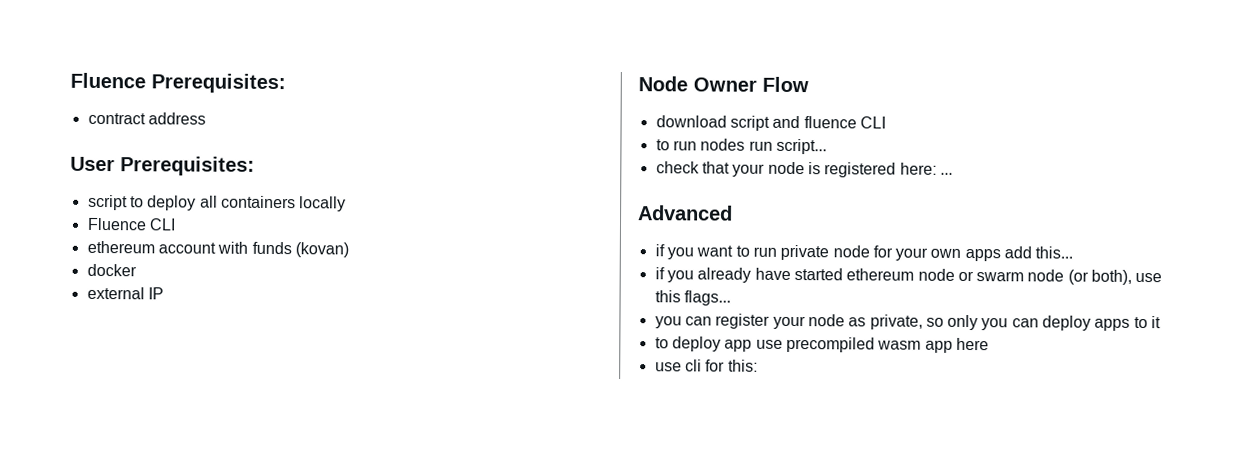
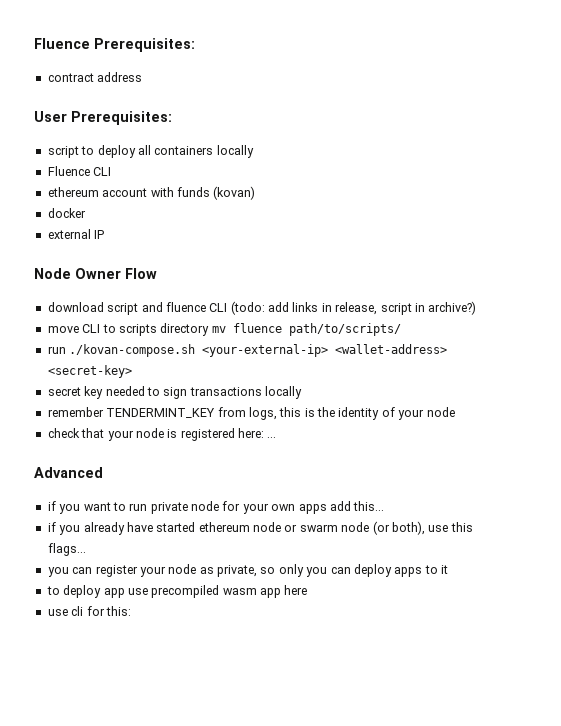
- download script and fluence CLI
- to run nodes run script...
+ download script and fluence CLI (todo: add links in release, script in archive?)
+ move CLI to scripts directory mv fluence path/to/scripts/
+ run ./kovan-compose.sh <your-external-ip> <wallet-address> <secret-key>
+ secret key needed to sign transactions locally
+ remember TENDERMINT_KEY from logs, this is the identity of your node

